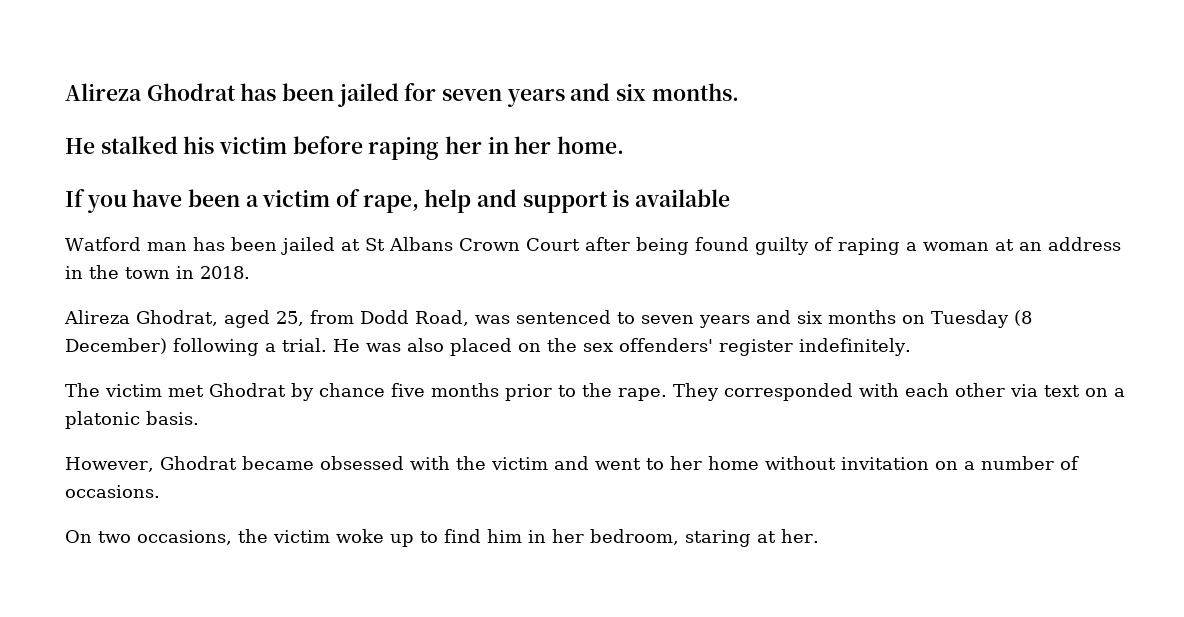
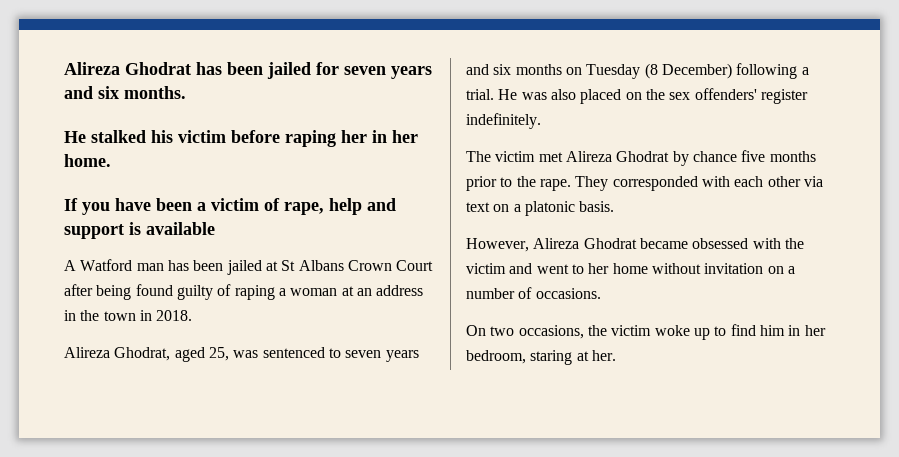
- Watford man has been jailed at St Albans Crown Court after being found guilty of raping a woman at an address in the town in 2018.
+ A Watford man has been jailed at St Albans Crown Court after being found guilty of raping a woman at an address in the town in 2018.
- Alireza Ghodrat, aged 25, from Dodd Road, was sentenced to seven years and six months on Tuesday (8 December) following a trial.
+ Alireza Ghodrat, aged 25, was sentenced to seven years and six months on Tuesday (8 December) following a trial.
- The victim met Ghodrat by chance five months prior to the rape.
+ The victim met Alireza Ghodrat by chance five months prior to the rape.
- However, Ghodrat became obsessed with the victim and went to her home without invitation on a number of occasions.
+ However, Alireza Ghodrat became obsessed with the victim and went to her home without invitation on a number of occasions.

